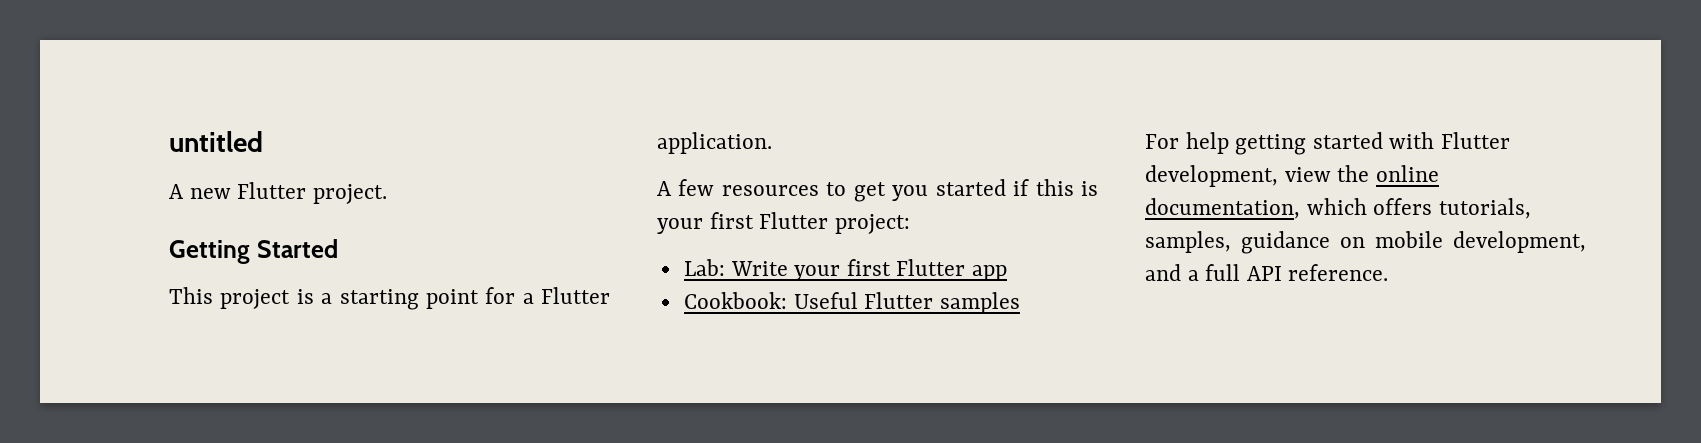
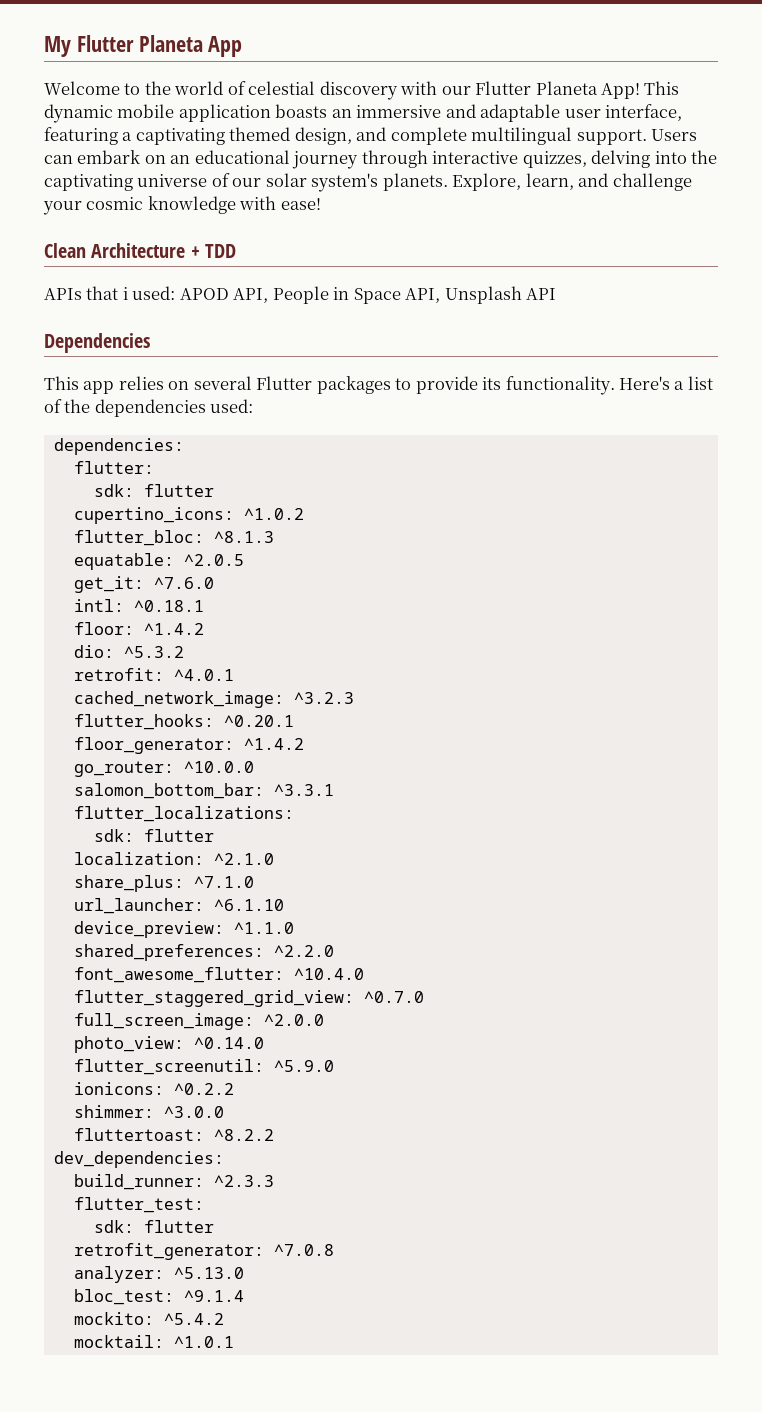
- untitled
- A new Flutter project.
- Getting Started
- This project is a starting point for a Flutter application.
- A few resources to get you started if this is your first Flutter project:
- Lab: Write your first Flutter app
- Cookbook: Useful Flutter samples
- For help getting started with Flutter development, view the online documentation, which offers tutorials, samples, guidance on mobile development, and a full API reference.
+ My Flutter Planeta App
+ Welcome to the world of celestial discovery with our Flutter Planeta App! This dynamic mobile application boasts an immersive and adaptable user interface, featuring a captivating themed design, and complete multilingual support. Users can embark on an educational journey through interactive quizzes, delving into the captivating universe of our solar system's planets. Explore, learn, and challenge your cosmic knowledge with ease!
+ Clean Architecture + TDD
+ APIs that i used: APOD API, People in Space API, Unsplash API
+ Dependencies
+ This app relies on several Flutter packages to provide its functionality. Here's a list of the dependencies used:
+ dependencies:
+ flutter:
+ sdk: flutter
+ cupertino_icons: ^1.0.2
+ flutter_bloc: ^8.1.3
+ equatable: ^2.0.5
+ get_it: ^7.6.0
+ intl: ^0.18.1
+ floor: ^1.4.2
+ dio: ^5.3.2
+ retrofit: ^4.0.1
+ cached_network_image: ^3.2.3
+ flutter_hooks: ^0.20.1
+ floor_generator: ^1.4.2
+ go_router: ^10.0.0
+ salomon_bottom_bar: ^3.3.1
+ flutter_localizations:
+ sdk: flutter
+ localization: ^2.1.0
+ share_plus: ^7.1.0
+ url_launcher: ^6.1.10
+ device_preview: ^1.1.0
+ shared_preferences: ^2.2.0
+ font_awesome_flutter: ^10.4.0
+ flutter_staggered_grid_view: ^0.7.0
+ full_screen_image: ^2.0.0
+ photo_view: ^0.14.0
+ flutter_screenutil: ^5.9.0
+ ionicons: ^0.2.2
+ shimmer: ^3.0.0
+ fluttertoast: ^8.2.2
+ dev_dependencies:
+ build_runner: ^2.3.3
+ flutter_test:
+ sdk: flutter
+ retrofit_generator: ^7.0.8
+ analyzer: ^5.13.0
+ bloc_test: ^9.1.4
+ mockito: ^5.4.2
+ mocktail: ^1.0.1

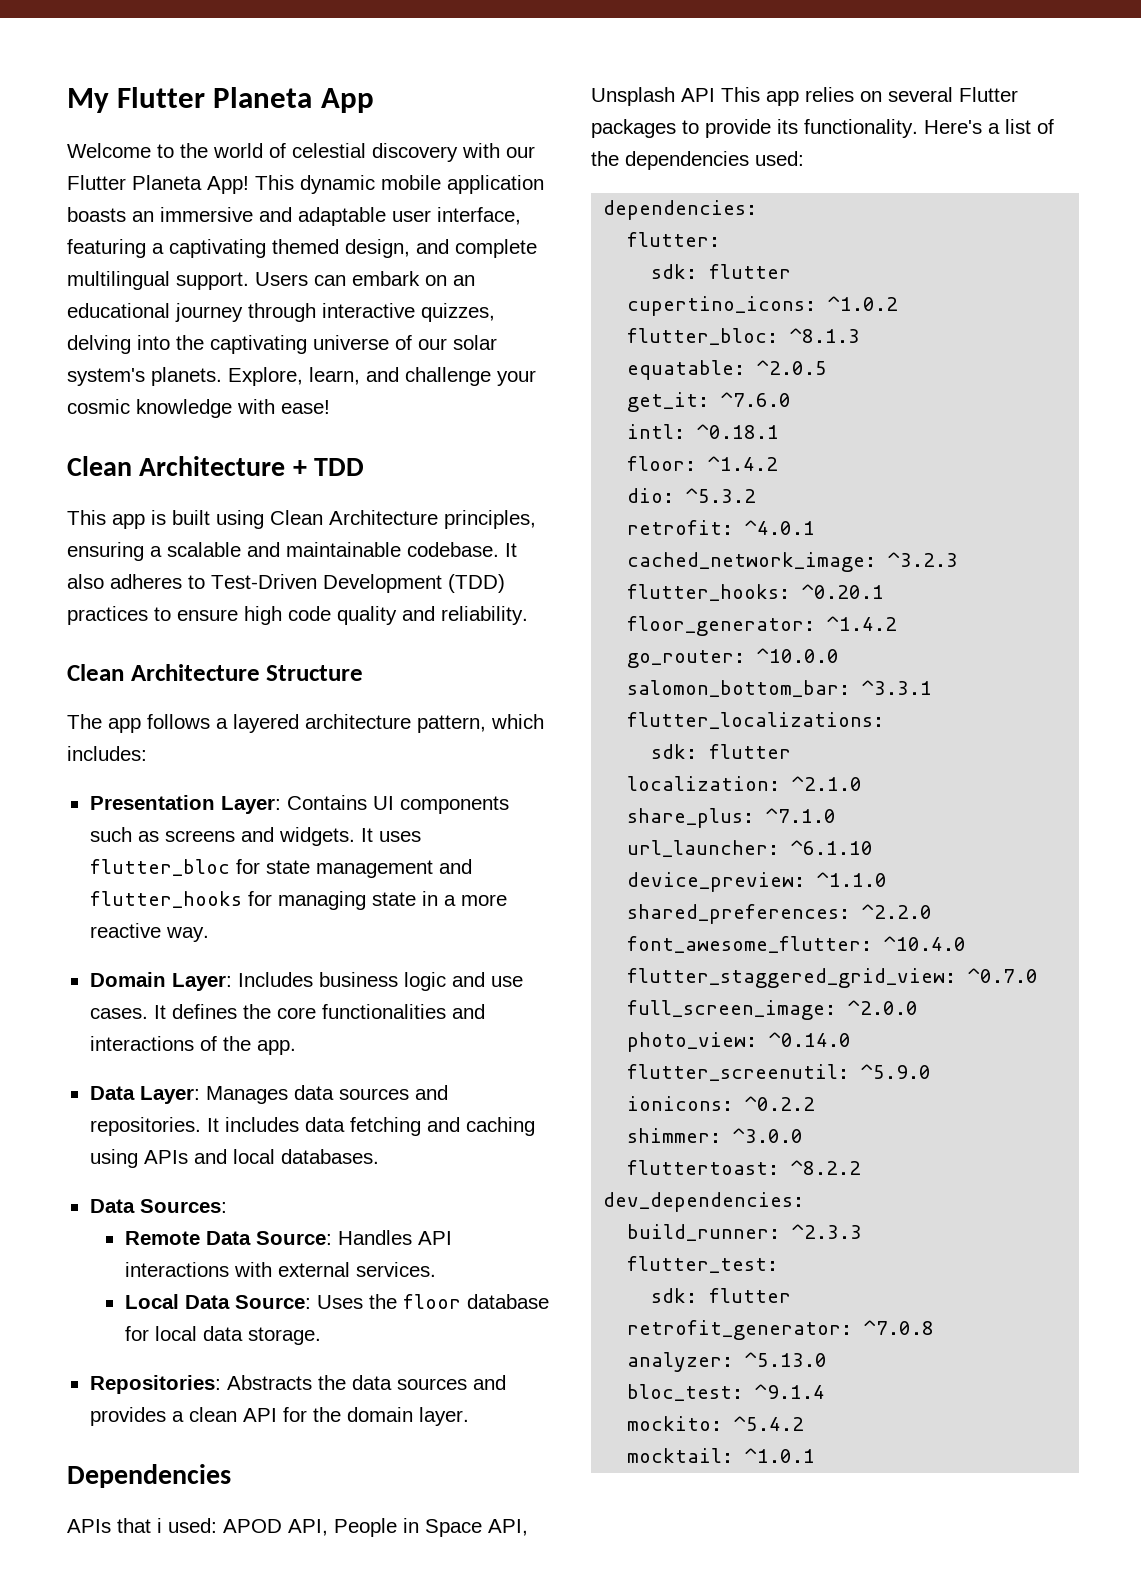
+ This app is built using Clean Architecture principles, ensuring a scalable and maintainable codebase. It also adheres to Test-Driven Development (TDD) practices to ensure high code quality and reliability.
+ Clean Architecture Structure
+ The app follows a layered architecture pattern, which includes:
+ Presentation Layer: Contains UI components such as screens and widgets. It uses flutter_bloc for state management and flutter_hooks for managing state in a more reactive way.
+ Domain Layer: Includes business logic and use cases. It defines the core functionalities and interactions of the app.
+ Data Layer: Manages data sources and repositories. It includes data fetching and caching using APIs and local databases.
+ Data Sources:
+ Remote Data Source: Handles API interactions with external services.
+ Local Data Source: Uses the floor database for local data storage.
+ Repositories: Abstracts the data sources and provides a clean API for the domain layer.
+ Dependencies
- APIs that i used: APOD API, People in Space API, Unsplash API
- Dependencies
- This app relies on several Flutter packages to provide its functionality.
+ APIs that i used: APOD API, People in Space API, Unsplash API This app relies on several Flutter packages to provide its functionality.

